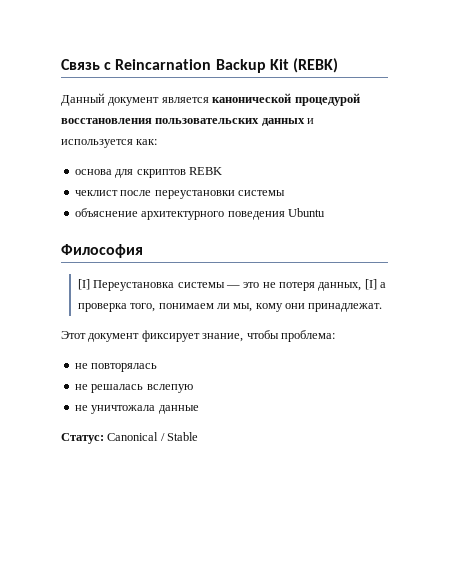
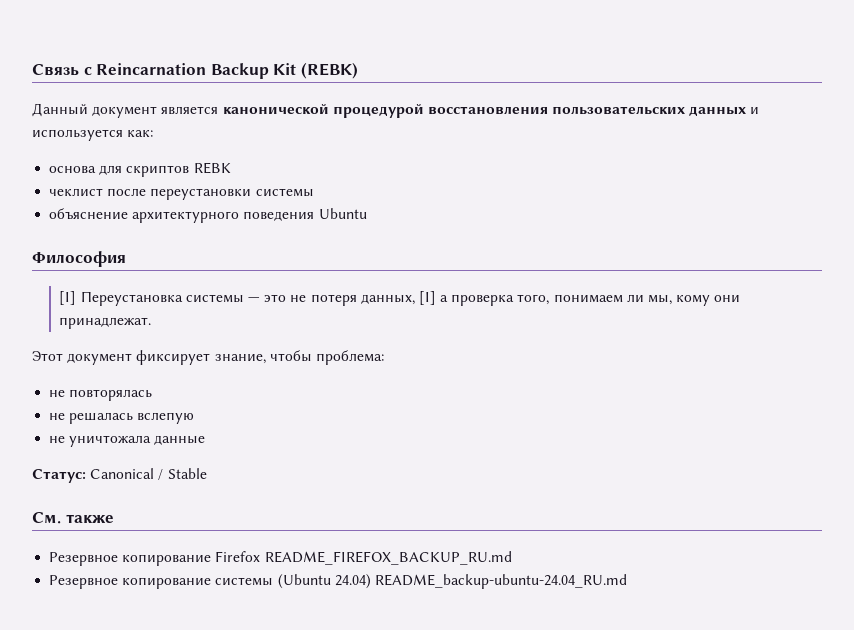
+ См. также
+ Резервное копирование Firefox README_FIREFOX_BACKUP_RU.md
+ Резервное копирование системы (Ubuntu 24.04) README_backup-ubuntu-24.04_RU.md

